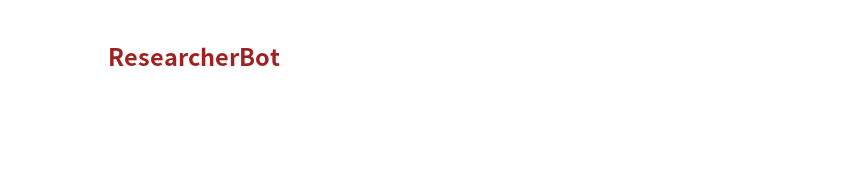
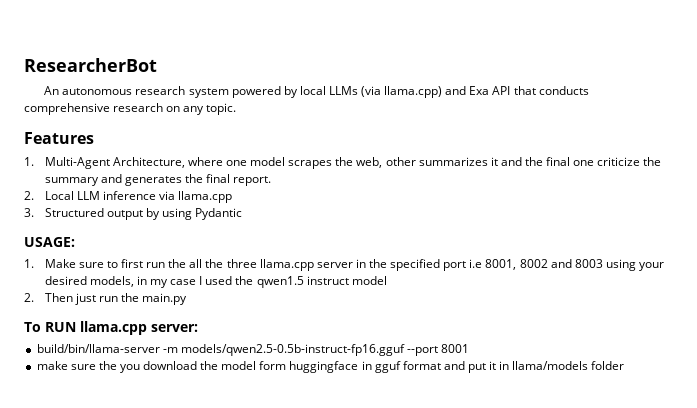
+ An autonomous research system powered by local LLMs (via llama.cpp) and Exa API that conducts comprehensive research on any topic.
+ Features
+ 1. Multi-Agent Architecture, where one model scrapes the web, other summarizes it and the final one criticize the summary and generates the final report.
+ 2. Local LLM inference via llama.cpp
+ 3. Structured output by using Pydantic
+ USAGE:
+ 1. Make sure to first run the all the three llama.cpp server in the specified port i.e 8001, 8002 and 8003 using your desired models, in my case I used the qwen1.5 instruct model
+ 2. Then just run the main.py
+ To RUN llama.cpp server:
+ build/bin/llama-server -m models/qwen2.5-0.5b-instruct-fp16.gguf --port 8001
+ make sure the you download the model form huggingface in gguf format and put it in llama/models folder

